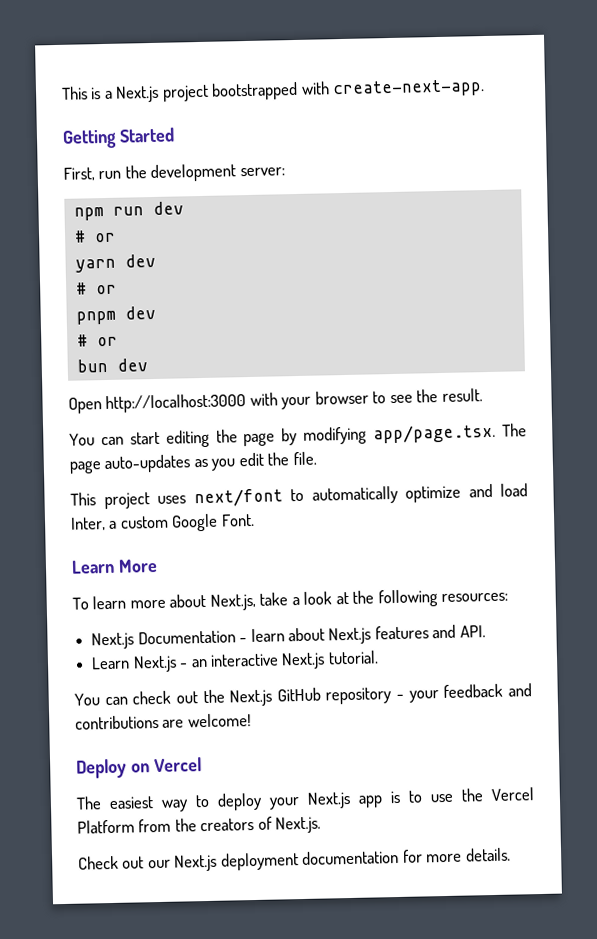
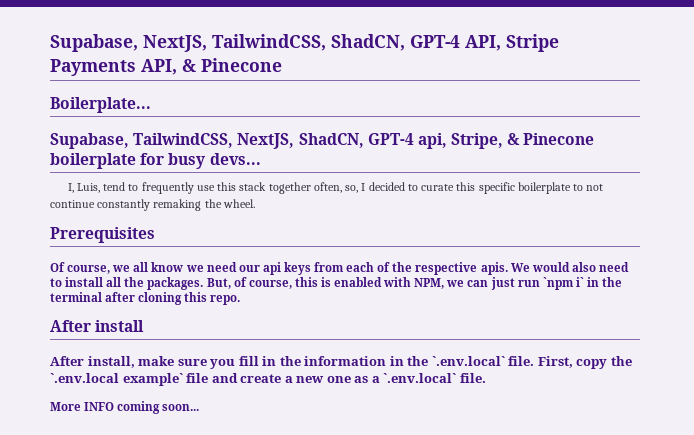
- This is a Next.js project bootstrapped with create-next-app.
- Getting Started
- First, run the development server:
- npm run dev
- # or
- yarn dev
- # or
- pnpm dev
- # or
- bun dev
- Open http://localhost:3000 with your browser to see the result.
- You can start editing the page by modifying app/page.tsx. The page auto-updates as you edit the file.
- This project uses next/font to automatically optimize and load Inter, a custom Google Font.
- Learn More
- To learn more about Next.js, take a look at the following resources:
- Next.js Documentation - learn about Next.js features and API.
- Learn Next.js - an interactive Next.js tutorial.
- You can check out the Next.js GitHub repository - your feedback and contributions are welcome!
- Deploy on Vercel
- The easiest way to deploy your Next.js app is to use the Vercel Platform from the creators of Next.js.
- Check out our Next.js deployment documentation for more details.
+ Supabase, NextJS, TailwindCSS, ShadCN, GPT-4 API, Stripe Payments API, & Pinecone
+ Boilerplate...
+ Supabase, TailwindCSS, NextJS, ShadCN, GPT-4 api, Stripe, & Pinecone boilerplate for busy devs...
+ I, Luis, tend to frequently use this stack together often, so, I decided to curate this specific boilerplate to not continue constantly remaking the wheel.
+ Prerequisites
+ Of course, we all know we need our api keys from each of the respective apis. We would also need to install all the packages. But, of course, this is enabled with NPM, we can just run `npm i` in the terminal after cloning this repo.
+ After install
+ After install, make sure you fill in the information in the `.env.local` file. First, copy the `.env.local example` file and create a new one as a `.env.local` file.
+ More INFO coming soon...

